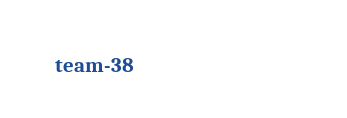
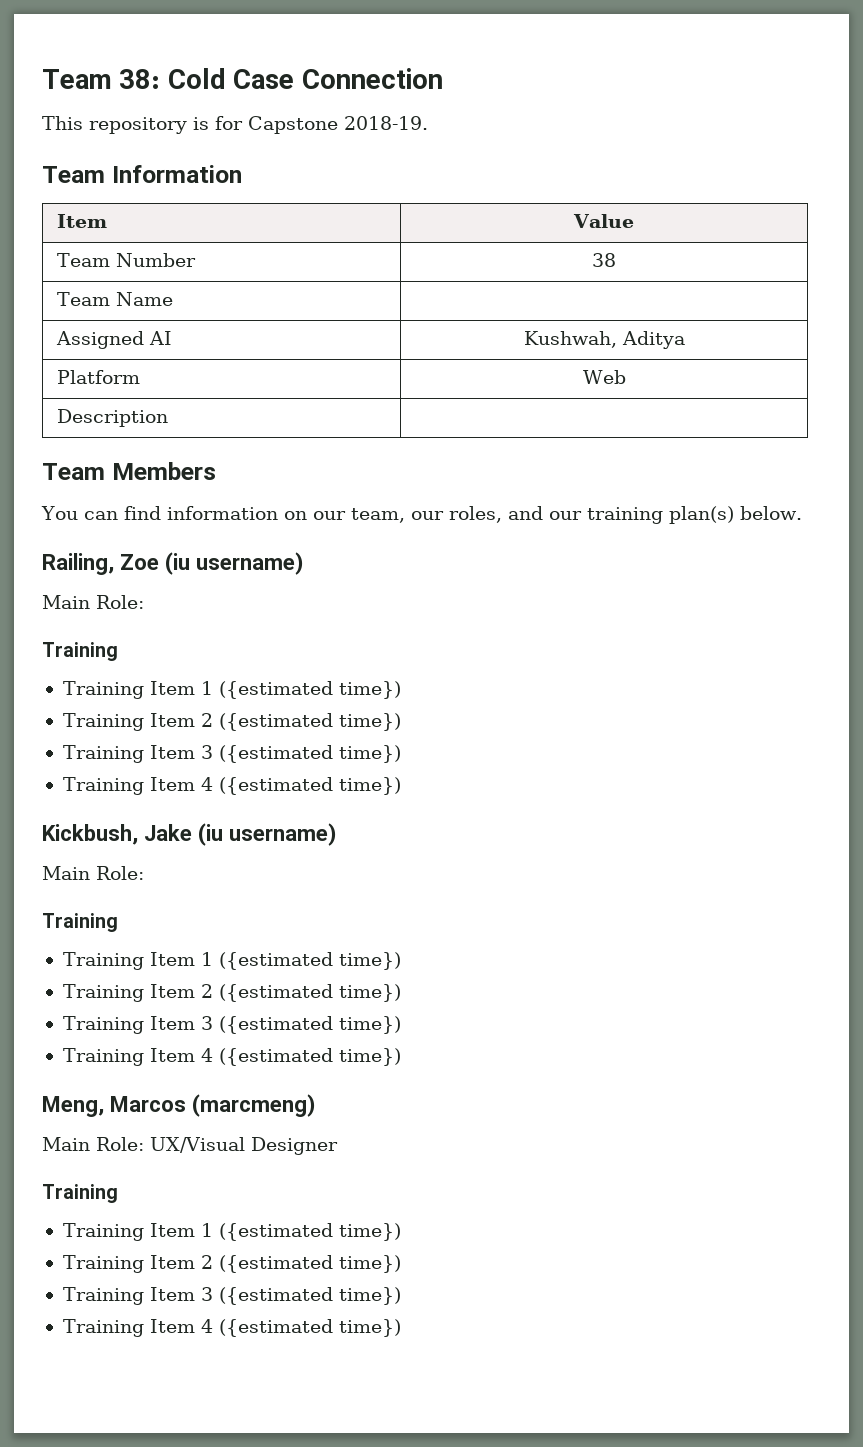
- team-38
+ Team 38: Cold Case Connection
+ This repository is for Capstone 2018-19.
+ Team Information
+ Item | Value
+ Team Number | 38
+ Team Name |
+ Assigned AI | Kushwah, Aditya
+ Platform | Web
+ Description |
+ Team Members
+ You can find information on our team, our roles, and our training plan(s) below.
+ Railing, Zoe (iu username)
+ Main Role:
+ Training
+ Training Item 1 ({estimated time})
+ Training Item 2 ({estimated time})
+ Training Item 3 ({estimated time})
+ Training Item 4 ({estimated time})
+ Kickbush, Jake (iu username)
+ Main Role:
+ Training
+ Training Item 1 ({estimated time})
+ Training Item 2 ({estimated time})
+ Training Item 3 ({estimated time})
+ Training Item 4 ({estimated time})
+ Meng, Marcos (marcmeng)
+ Main Role: UX/Visual Designer
+ Training
+ Training Item 1 ({estimated time})
+ Training Item 2 ({estimated time})
+ Training Item 3 ({estimated time})
+ Training Item 4 ({estimated time})

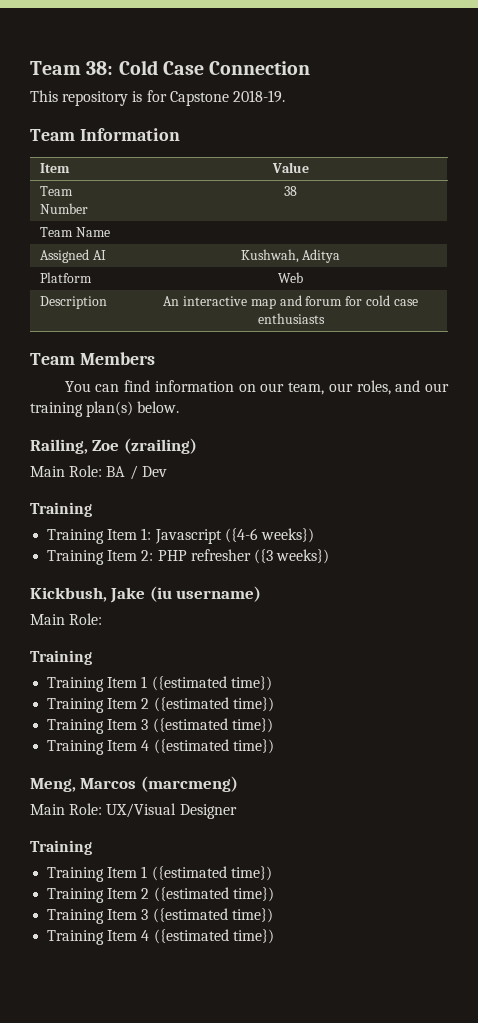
- Description |
+ Description | An interactive map and forum for cold case enthusiasts
- Railing, Zoe (iu username)
- Main Role:
+ Railing, Zoe (zrailing)
+ Main Role: BA / Dev
  Training
- Training Item 1 ({estimated time})
- Training Item 2 ({estimated time})
- Training Item 3 ({estimated time})
- Training Item 4 ({estimated time})
+ Training Item 1: Javascript ({4-6 weeks})
+ Training Item 2: PHP refresher ({3 weeks})

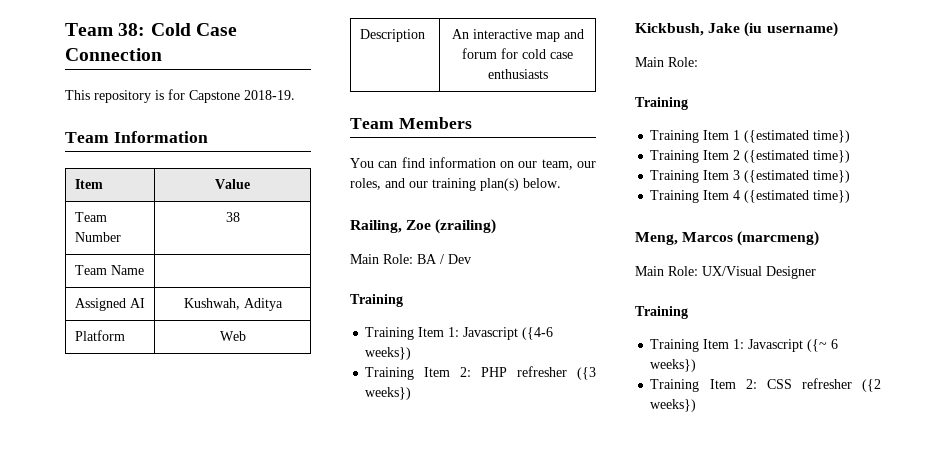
  Main Role: UX/Visual Designer
  Training
- Training Item 1 ({estimated time})
- Training Item 2 ({estimated time})
- Training Item 3 ({estimated time})
- Training Item 4 ({estimated time})
+ Training Item 1: Javascript ({~ 6 weeks})
+ Training Item 2: CSS refresher ({2 weeks})

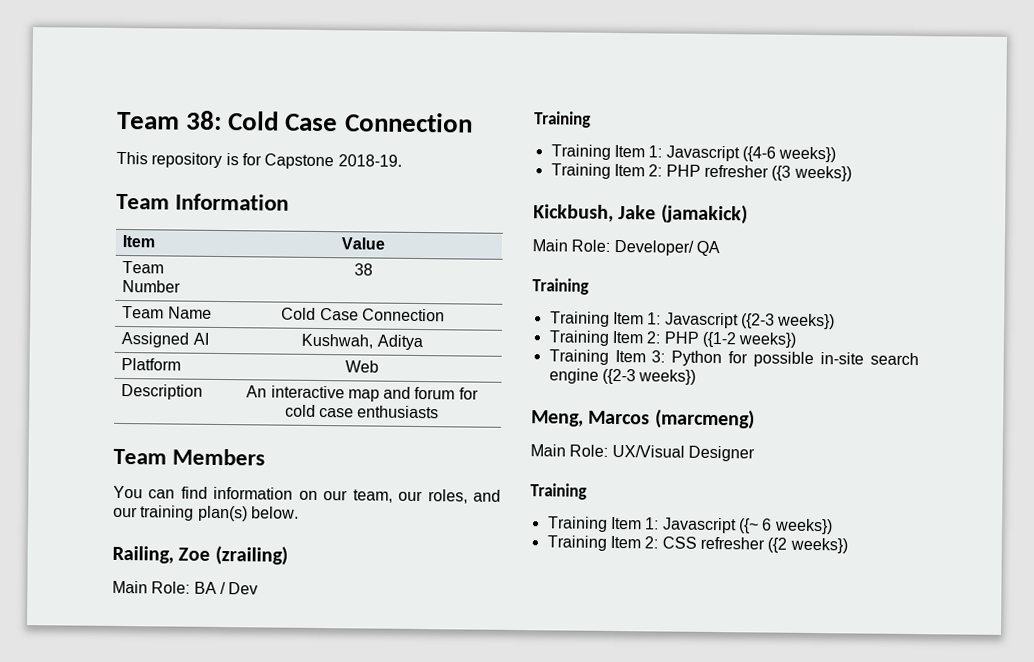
- Team Name |
+ Team Name | Cold Case Connection
- Kickbush, Jake (iu username)
- Main Role:
+ Kickbush, Jake (jamakick)
+ Main Role: Developer/ QA
  Training
- Training Item 1 ({estimated time})
- Training Item 2 ({estimated time})
- Training Item 3 ({estimated time})
- Training Item 4 ({estimated time})
+ Training Item 1: Javascript ({2-3 weeks})
+ Training Item 2: PHP ({1-2 weeks})
+ Training Item 3: Python for possible in-site search engine ({2-3 weeks})

